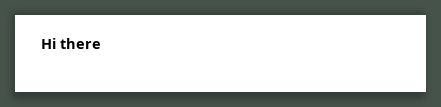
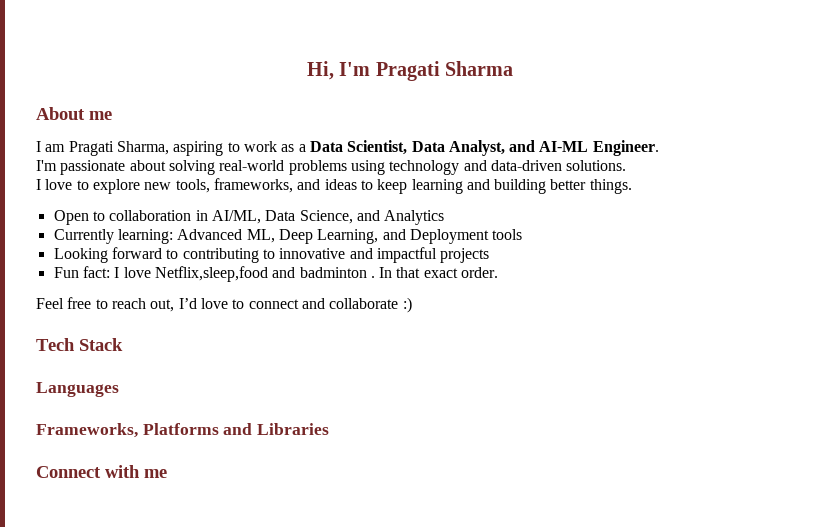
- Hi there
+ Hi, I'm Pragati Sharma
+ About me
+ I am Pragati Sharma, aspiring to work as a Data Scientist, Data Analyst, and AI-ML Engineer.
+ I'm passionate about solving real-world problems using technology and data-driven solutions.
+ I love to explore new tools, frameworks, and ideas to keep learning and building better things.
+ Open to collaboration in AI/ML, Data Science, and Analytics
+ Currently learning: Advanced ML, Deep Learning, and Deployment tools
+ Looking forward to contributing to innovative and impactful projects
+ Fun fact: I love Netflix,sleep,food and badminton . In that exact order.
+ Feel free to reach out, I’d love to connect and collaborate :)
+ Tech Stack
+ Languages
+ Frameworks, Platforms and Libraries
+ Connect with me

